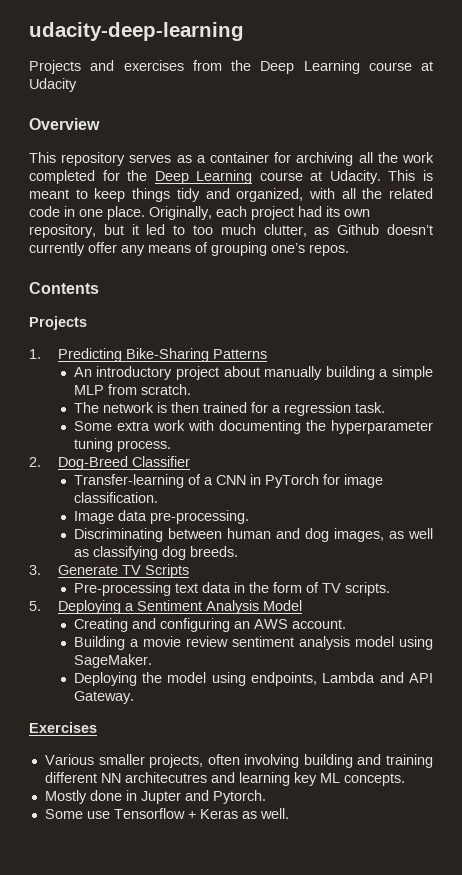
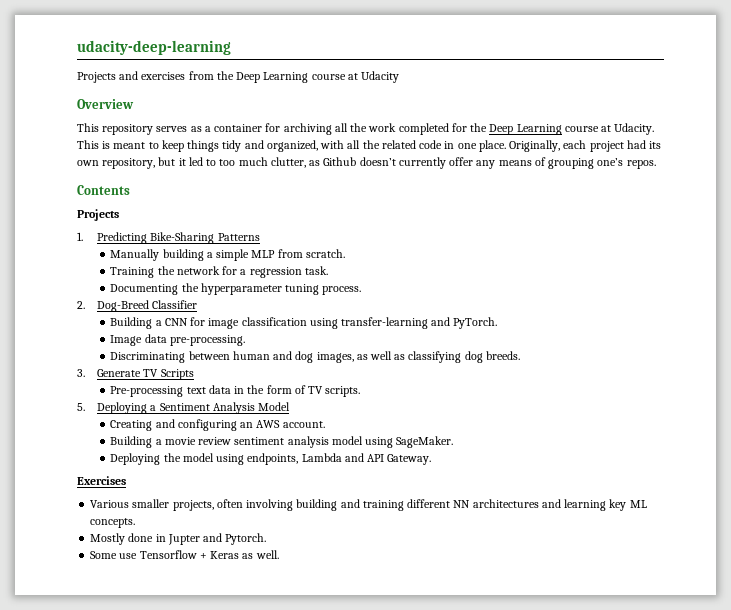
- An introductory project about manually building a simple MLP from scratch.
+ Manually building a simple MLP from scratch.
- The network is then trained for a regression task.
+ Training the network for a regression task.
- Some extra work with documenting the hyperparameter tuning process.
+ Documenting the hyperparameter tuning process.
- Transfer-learning of a CNN in PyTorch for image classification.
+ Building a CNN for image classification using transfer-learning and PyTorch.
- Various smaller projects, often involving building and training different NN architecutres and learning key ML concepts.
+ Various smaller projects, often involving building and training different NN architectures and learning key ML concepts.

